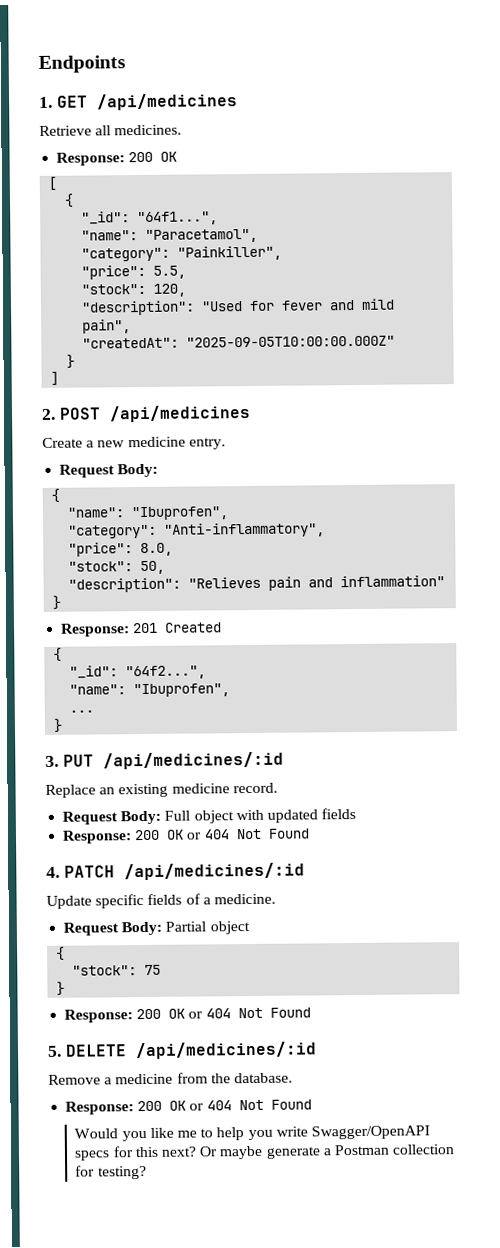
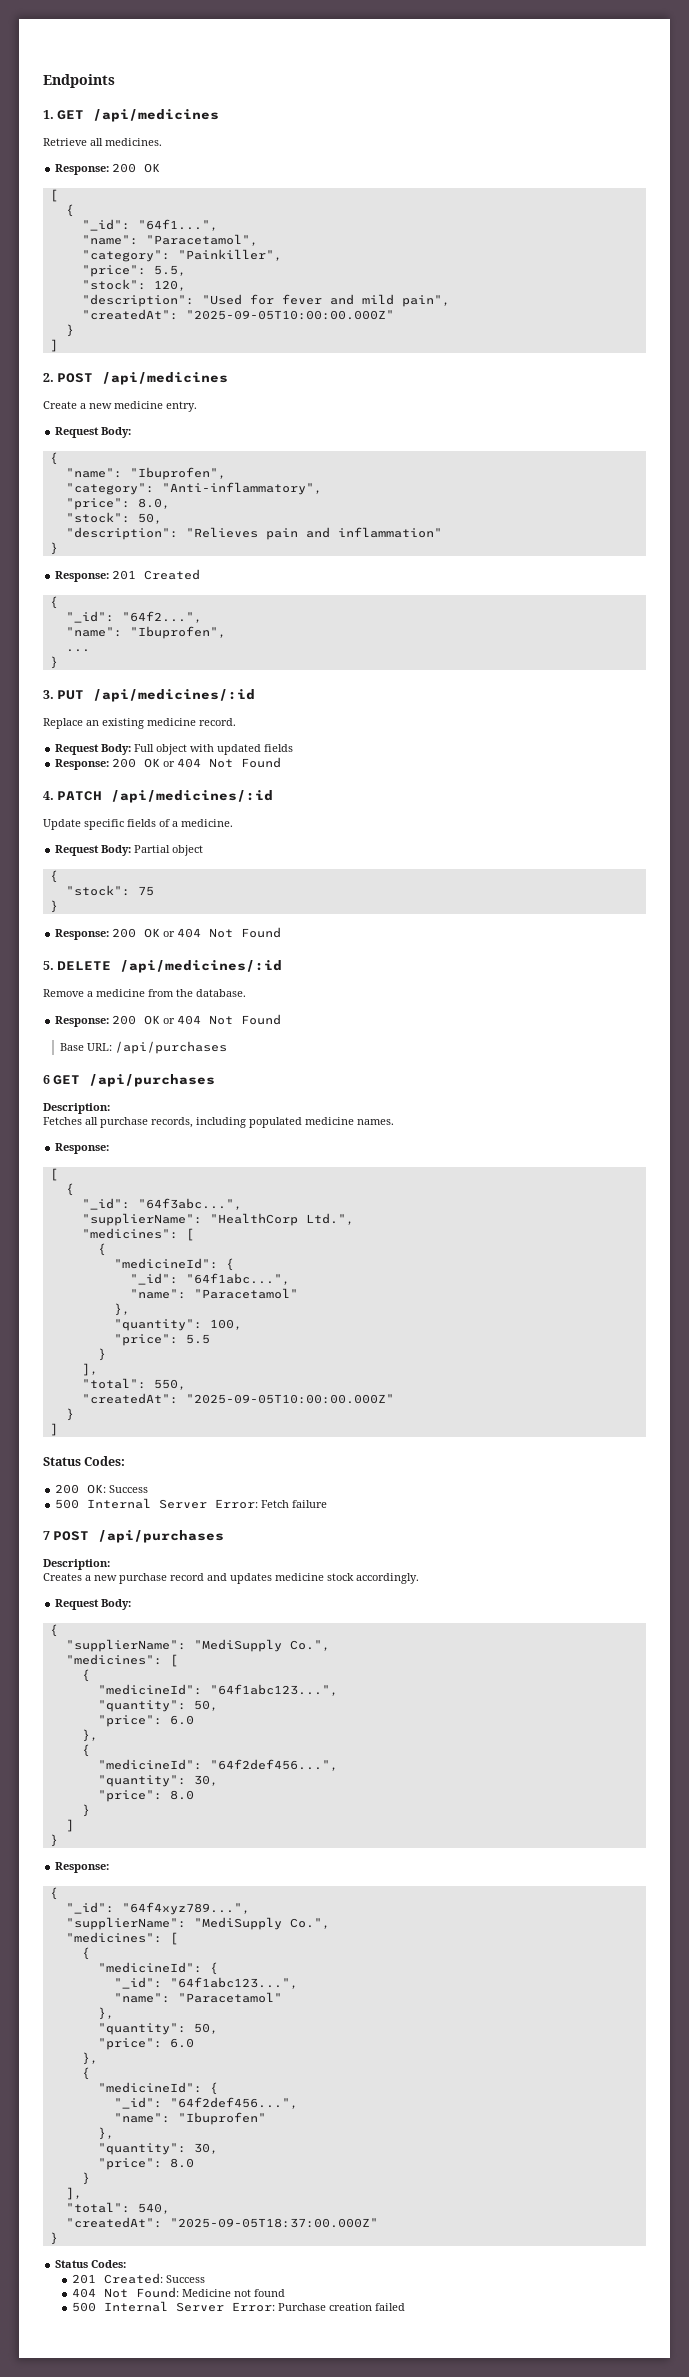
- Would you like me to help you write Swagger/OpenAPI specs for this next? Or maybe generate a Postman collection for testing?
+ Base URL: /api/purchases
+ 6 GET /api/purchases
+ Description:
+ Fetches all purchase records, including populated medicine names.
+ Response:
+ [
+ {
+ "_id": "64f3abc...",
+ "supplierName": "HealthCorp Ltd.",
+ "medicines": [
+ {
+ "medicineId": {
+ "_id": "64f1abc...",
+ "name": "Paracetamol"
+ },
+ "quantity": 100,
+ "price": 5.5
+ }
+ ],
+ "total": 550,
+ "createdAt": "2025-09-05T10:00:00.000Z"
+ }
+ ]
+ Status Codes:
+ 200 OK: Success
+ 500 Internal Server Error: Fetch failure
+ 7 POST /api/purchases
+ Description:
+ Creates a new purchase record and updates medicine stock accordingly.
+ Request Body:
+ {
+ "supplierName": "MediSupply Co.",
+ "medicines": [
+ {
+ "medicineId": "64f1abc123...",
+ "quantity": 50,
+ "price": 6.0
+ },
+ {
+ "medicineId": "64f2def456...",
+ "quantity": 30,
+ "price": 8.0
+ }
+ ]
+ }
+ Response:
+ {
+ "_id": "64f4xyz789...",
+ "supplierName": "MediSupply Co.",
+ "medicines": [
+ {
+ "medicineId": {
+ "_id": "64f1abc123...",
+ "name": "Paracetamol"
+ },
+ "quantity": 50,
+ "price": 6.0
+ },
+ {
+ "medicineId": {
+ "_id": "64f2def456...",
+ "name": "Ibuprofen"
+ },
+ "quantity": 30,
+ "price": 8.0
+ }
+ ],
+ "total": 540,
+ "createdAt": "2025-09-05T18:37:00.000Z"
+ }
+ Status Codes:
+ 201 Created: Success
+ 404 Not Found: Medicine not found
+ 500 Internal Server Error: Purchase creation failed

